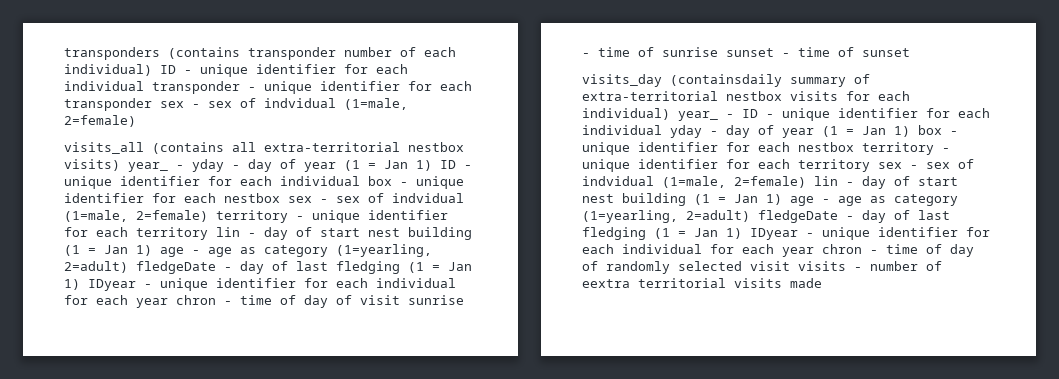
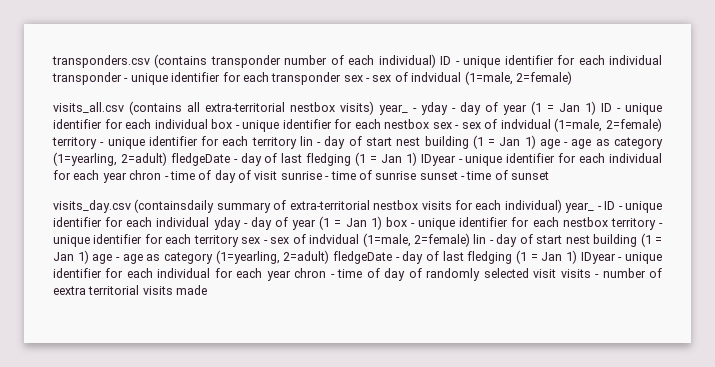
- transponders (contains transponder number of each individual) ID - unique identifier for each individual transponder - unique identifier for each transponder sex - sex of indvidual (1=male, 2=female)
+ transponders.csv (contains transponder number of each individual) ID - unique identifier for each individual transponder - unique identifier for each transponder sex - sex of indvidual (1=male, 2=female)
- visits_all (contains all extra-territorial nestbox visits) year_ - yday - day of year (1 = Jan 1) ID - unique identifier for each individual box - unique identifier for each nestbox sex - sex of indvidual (1=male, 2=female) territory - unique identifier for each territory lin - day of start nest building (1 = Jan 1) age - age as category (1=yearling, 2=adult) fledgeDate - day of last fledging (1 = Jan 1) IDyear - unique identifier for each individual for each year chron - time of day of visit sunrise - time of sunrise sunset - time of sunset
+ visits_all.csv (contains all extra-territorial nestbox visits) year_ - yday - day of year (1 = Jan 1) ID - unique identifier for each individual box - unique identifier for each nestbox sex - sex of indvidual (1=male, 2=female) territory - unique identifier for each territory lin - day of start nest building (1 = Jan 1) age - age as category (1=yearling, 2=adult) fledgeDate - day of last fledging (1 = Jan 1) IDyear - unique identifier for each individual for each year chron - time of day of visit sunrise - time of sunrise sunset - time of sunset
- visits_day (containsdaily summary of extra-territorial nestbox visits for each individual) year_ - ID - unique identifier for each individual yday - day of year (1 = Jan 1) box - unique identifier for each nestbox territory - unique identifier for each territory sex - sex of indvidual (1=male, 2=female) lin - day of start nest building (1 = Jan 1) age - age as category (1=yearling, 2=adult) fledgeDate - day of last fledging (1 = Jan 1) IDyear - unique identifier for each individual for each year chron - time of day of randomly selected visit visits - number of eextra territorial visits made
+ visits_day.csv (containsdaily summary of extra-territorial nestbox visits for each individual) year_ - ID - unique identifier for each individual yday - day of year (1 = Jan 1) box - unique identifier for each nestbox territory - unique identifier for each territory sex - sex of indvidual (1=male, 2=female) lin - day of start nest building (1 = Jan 1) age - age as category (1=yearling, 2=adult) fledgeDate - day of last fledging (1 = Jan 1) IDyear - unique identifier for each individual for each year chron - time of day of randomly selected visit visits - number of eextra territorial visits made

